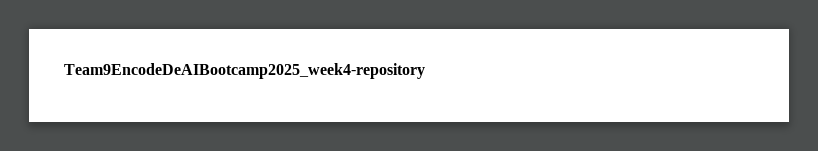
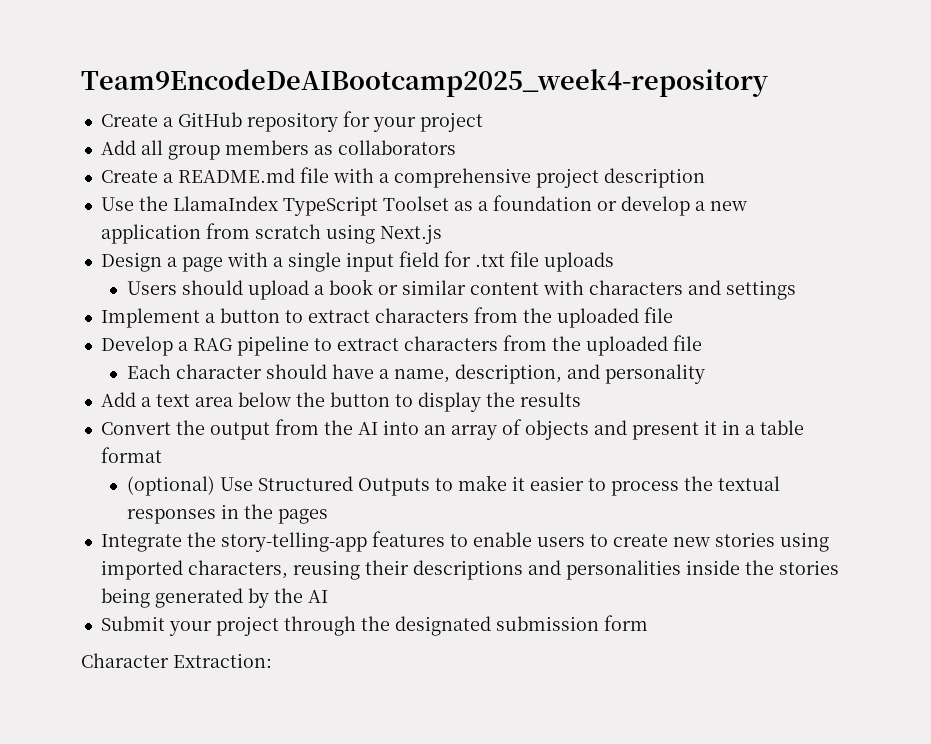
+ Create a GitHub repository for your project
+ Add all group members as collaborators
+ Create a README.md file with a comprehensive project description
+ Use the LlamaIndex TypeScript Toolset as a foundation or develop a new application from scratch using Next.js
+ Design a page with a single input field for .txt file uploads
+ Users should upload a book or similar content with characters and settings
+ Implement a button to extract characters from the uploaded file
+ Develop a RAG pipeline to extract characters from the uploaded file
+ Each character should have a name, description, and personality
+ Add a text area below the button to display the results
+ Convert the output from the AI into an array of objects and present it in a table format
+ (optional) Use Structured Outputs to make it easier to process the textual responses in the pages
+ Integrate the story-telling-app features to enable users to create new stories using imported characters, reusing their descriptions and personalities inside the stories being generated by the AI
+ Submit your project through the designated submission form
+ Character Extraction:

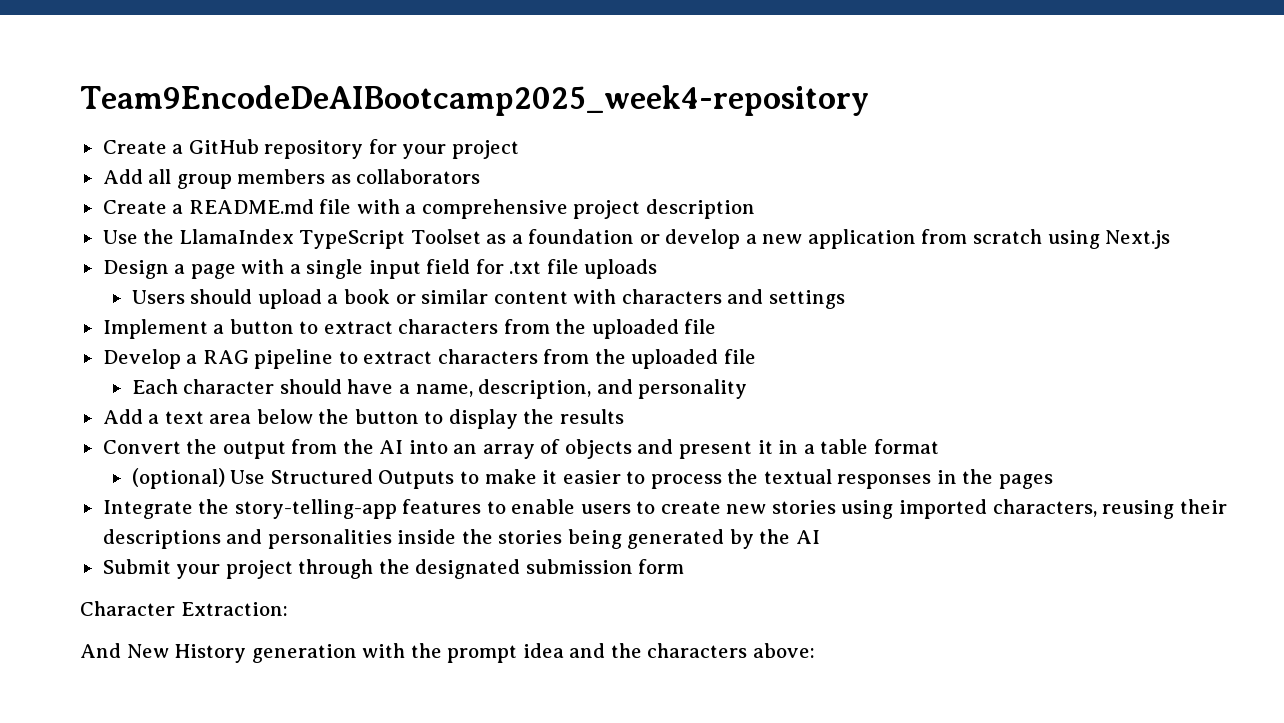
+ And New History generation with the prompt idea and the characters above:

